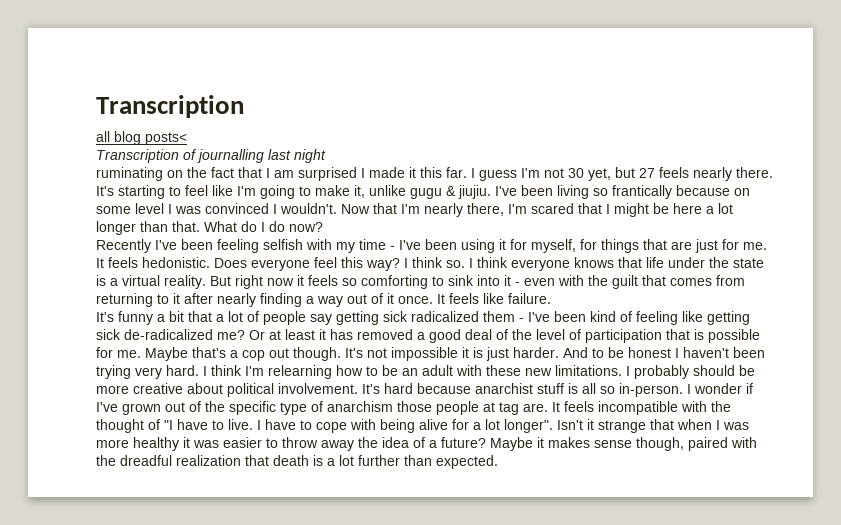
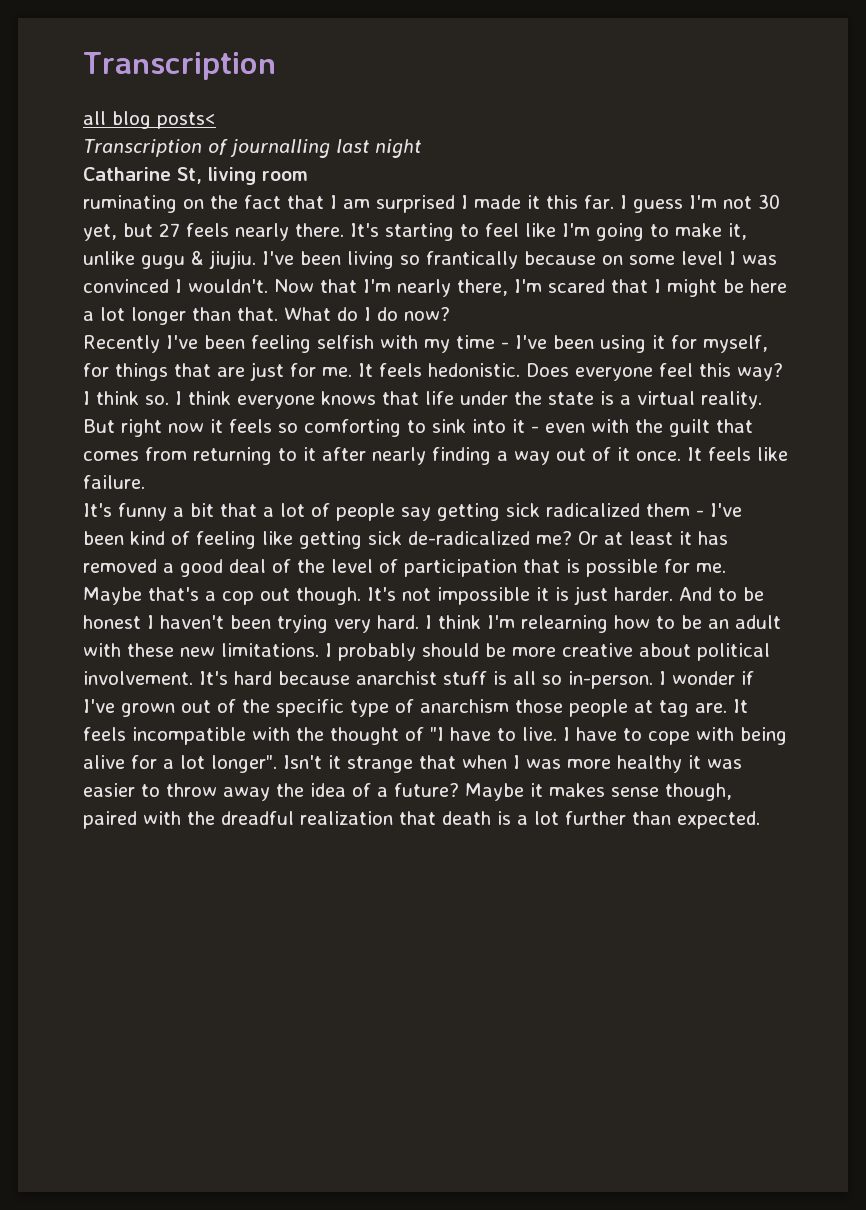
+ Catharine St, living room

